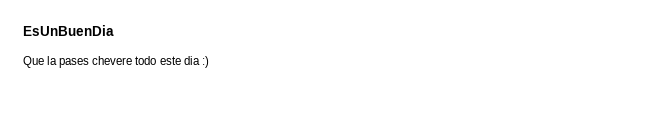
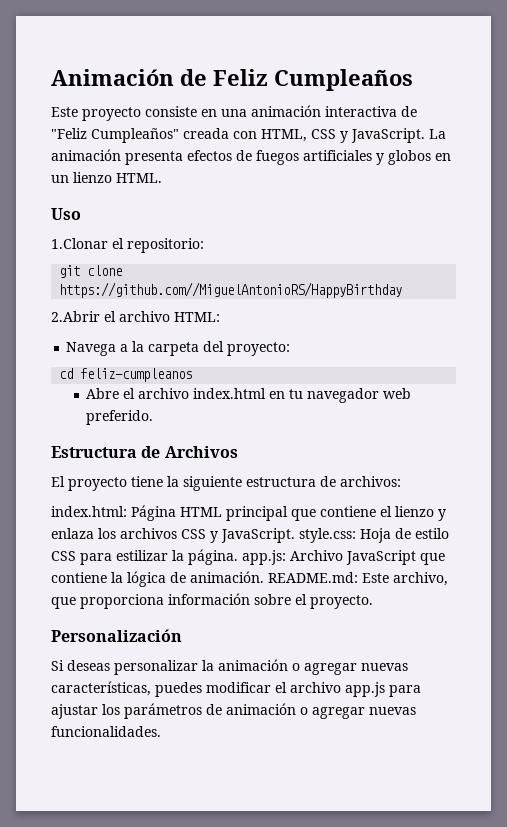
- EsUnBuenDia
- Que la pases chevere todo este dia :)
+ Animación de Feliz Cumpleaños
+ Este proyecto consiste en una animación interactiva de "Feliz Cumpleaños" creada con HTML, CSS y JavaScript. La animación presenta efectos de fuegos artificiales y globos en un lienzo HTML.
+ Uso
+ 1.Clonar el repositorio:
+ git clone https://github.com//MiguelAntonioRS/HappyBirthday
+ 2.Abrir el archivo HTML:
+ Navega a la carpeta del proyecto:
+ cd feliz-cumpleanos
+ Abre el archivo index.html en tu navegador web preferido.
+ Estructura de Archivos
+ El proyecto tiene la siguiente estructura de archivos:
+ index.html: Página HTML principal que contiene el lienzo y enlaza los archivos CSS y JavaScript. style.css: Hoja de estilo CSS para estilizar la página. app.js: Archivo JavaScript que contiene la lógica de animación. README.md: Este archivo, que proporciona información sobre el proyecto.
+ Personalización
+ Si deseas personalizar la animación o agregar nuevas características, puedes modificar el archivo app.js para ajustar los parámetros de animación o agregar nuevas funcionalidades.

